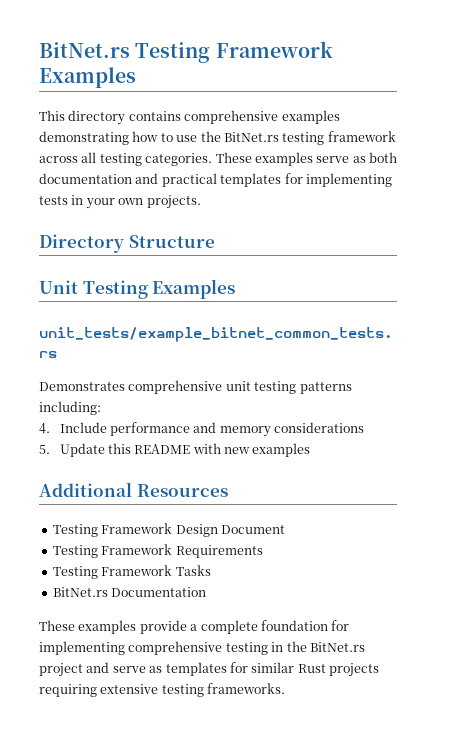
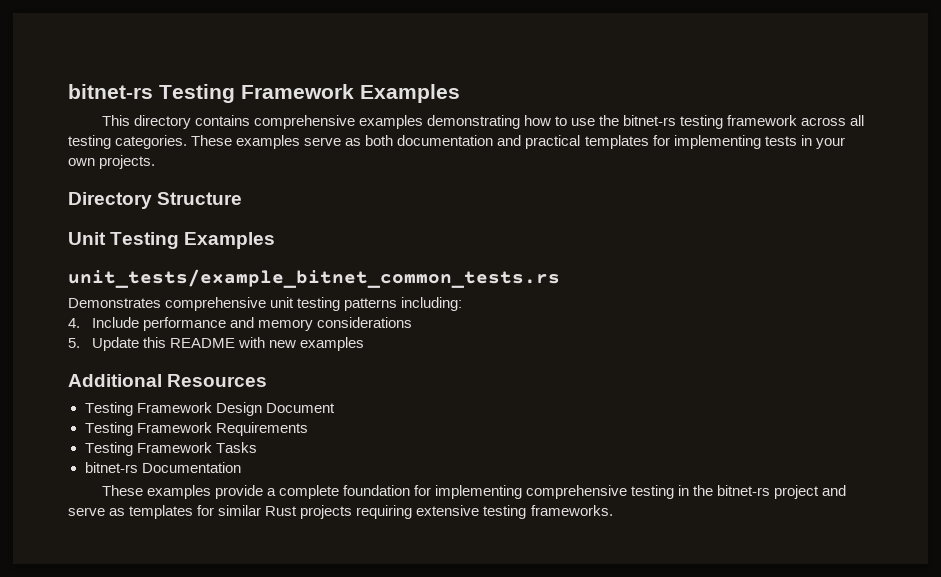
- BitNet.rs Testing Framework Examples
+ bitnet-rs Testing Framework Examples
- This directory contains comprehensive examples demonstrating how to use the BitNet.rs testing framework across all testing categories.
+ This directory contains comprehensive examples demonstrating how to use the bitnet-rs testing framework across all testing categories.
- BitNet.rs Documentation
+ bitnet-rs Documentation
- These examples provide a complete foundation for implementing comprehensive testing in the BitNet.rs project and serve as templates for similar Rust projects requiring extensive testing frameworks.
+ These examples provide a complete foundation for implementing comprehensive testing in the bitnet-rs project and serve as templates for similar Rust projects requiring extensive testing frameworks.

